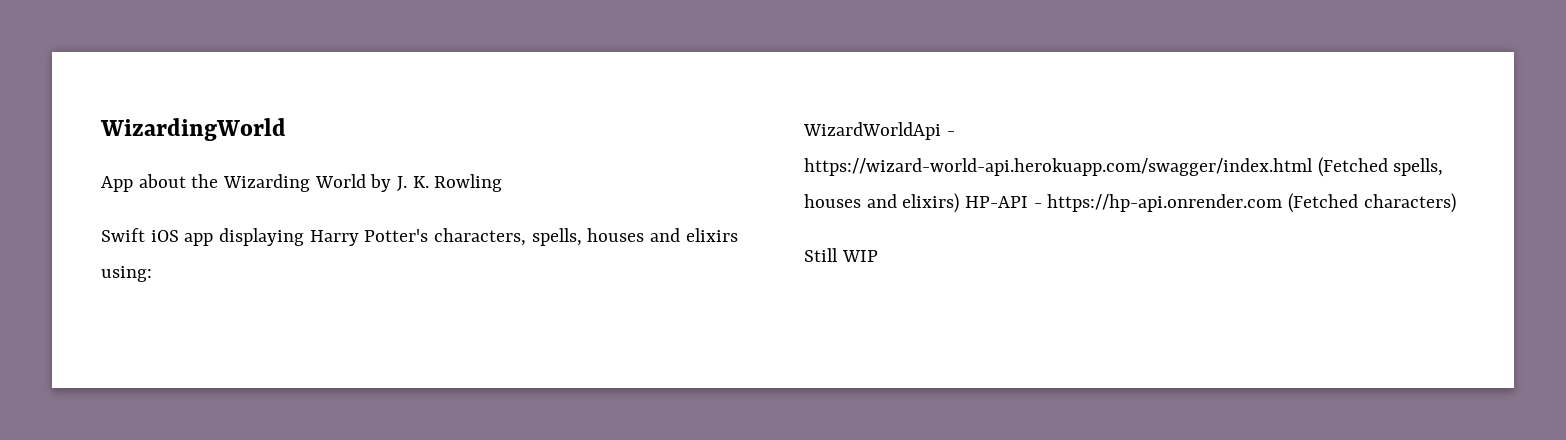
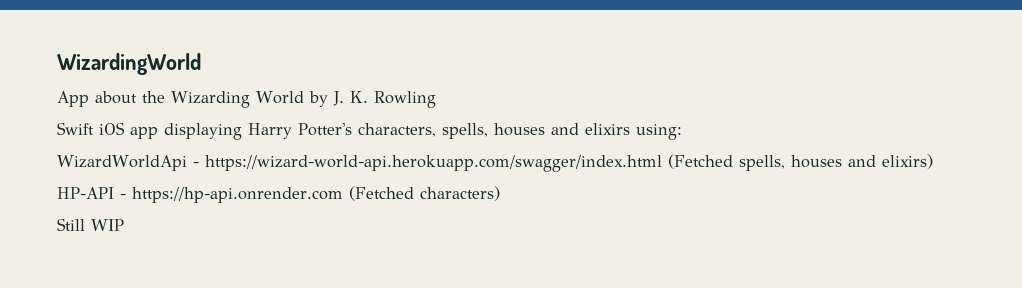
- WizardWorldApi - https://wizard-world-api.herokuapp.com/swagger/index.html (Fetched spells, houses and elixirs) HP-API - https://hp-api.onrender.com (Fetched characters)
+ WizardWorldApi - https://wizard-world-api.herokuapp.com/swagger/index.html (Fetched spells, houses and elixirs)
+ HP-API - https://hp-api.onrender.com (Fetched characters)

